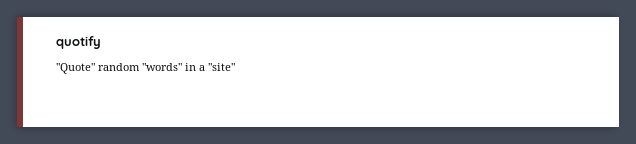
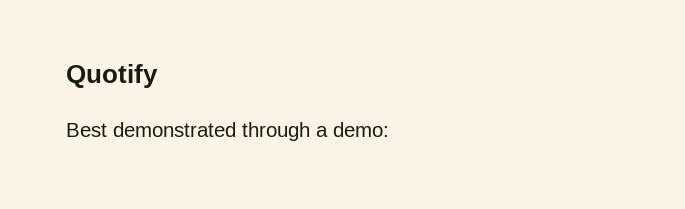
- quotify
- "Quote" random "words" in a "site"
+ Quotify
+ Best demonstrated through a demo:

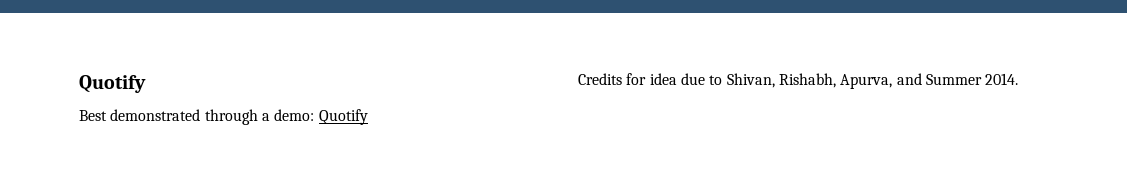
- Best demonstrated through a demo:
+ Best demonstrated through a demo: Quotify
+ Credits for idea due to Shivan, Rishabh, Apurva, and Summer 2014.

